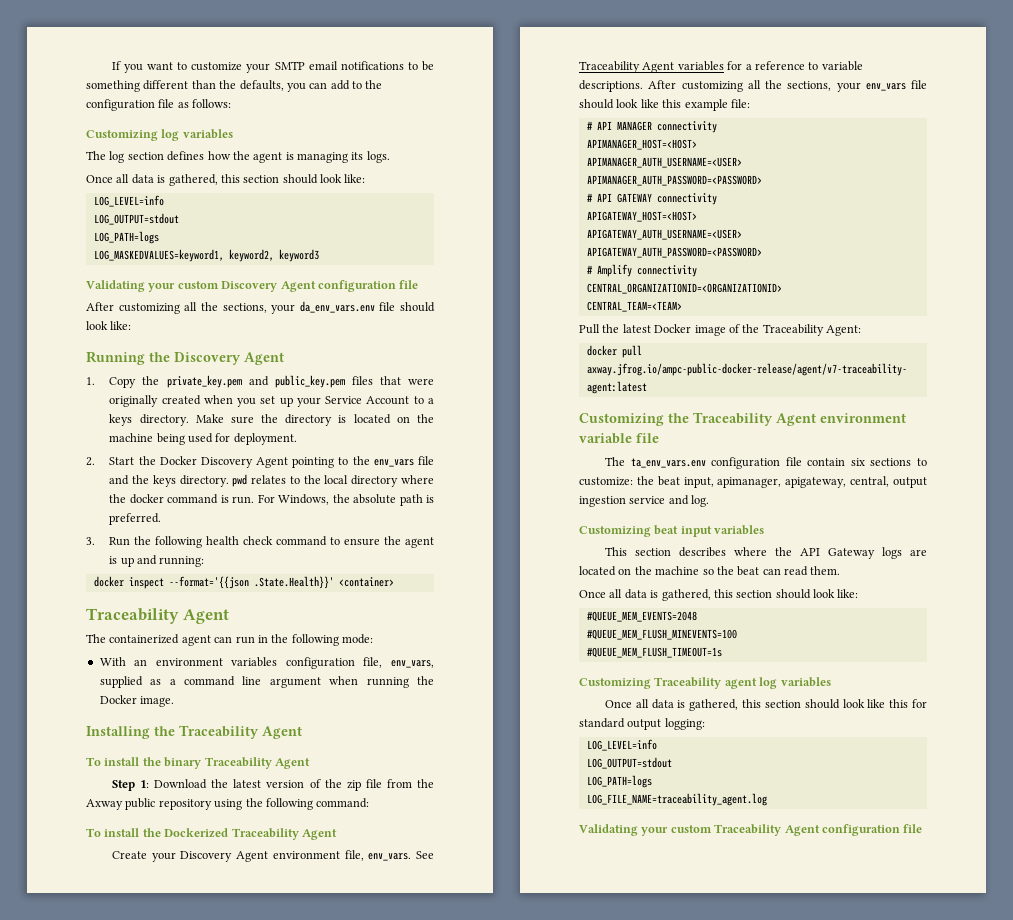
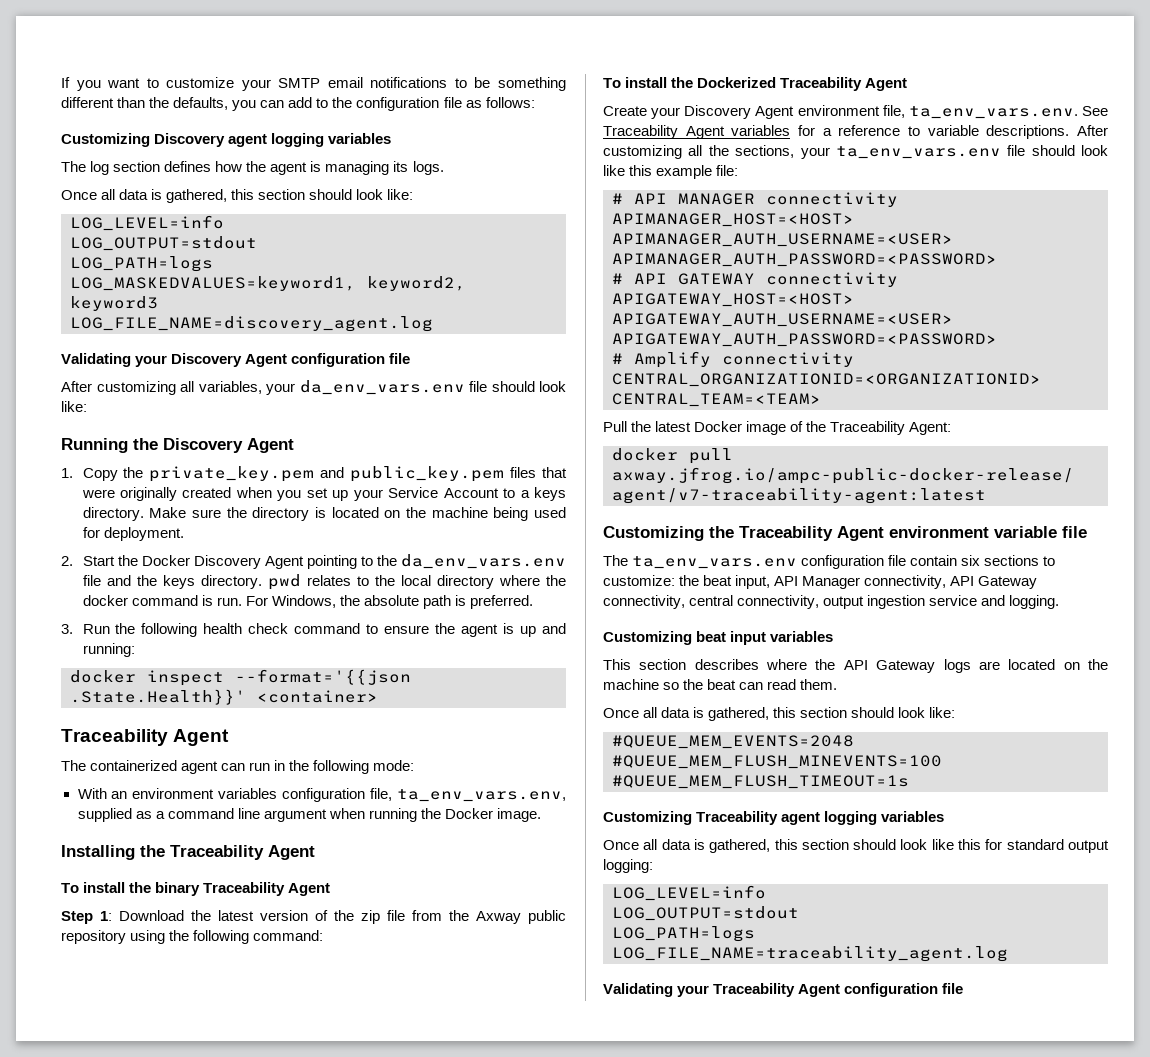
- Customizing log variables
+ Customizing Discovery agent logging variables
- Validating your custom Discovery Agent configuration file
+ LOG_FILE_NAME=discovery_agent.log
+ Validating your Discovery Agent configuration file
- After customizing all the sections, your da_env_vars.env file should look like:
+ After customizing all variables, your da_env_vars.env file should look like:
- 2. Start the Docker Discovery Agent pointing to the env_vars file and the keys directory. pwd relates to the local directory where the docker command is run.
+ 2. Start the Docker Discovery Agent pointing to the da_env_vars.env file and the keys directory. pwd relates to the local directory where the docker command is run.
- With an environment variables configuration file, env_vars, supplied as a command line argument when running the Docker image.
+ With an environment variables configuration file, ta_env_vars.env, supplied as a command line argument when running the Docker image.
- Create your Discovery Agent environment file, env_vars. See Traceability Agent variables for a reference to variable descriptions.
+ Create your Discovery Agent environment file, ta_env_vars.env. See Traceability Agent variables for a reference to variable descriptions.
- After customizing all the sections, your env_vars file should look like this example file:
+ After customizing all the sections, your ta_env_vars.env file should look like this example file:
- The ta_env_vars.env configuration file contain six sections to customize: the beat input, apimanager, apigateway, central, output ingestion service and log.
+ The ta_env_vars.env configuration file contain six sections to customize: the beat input, API Manager connectivity, API Gateway connectivity, central connectivity, output ingestion service and logging.
- Customizing Traceability agent log variables
+ Customizing Traceability agent logging variables
- Validating your custom Traceability Agent configuration file
+ Validating your Traceability Agent configuration file

